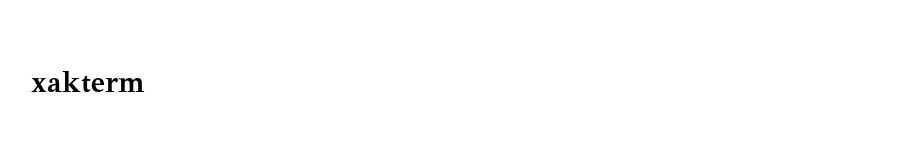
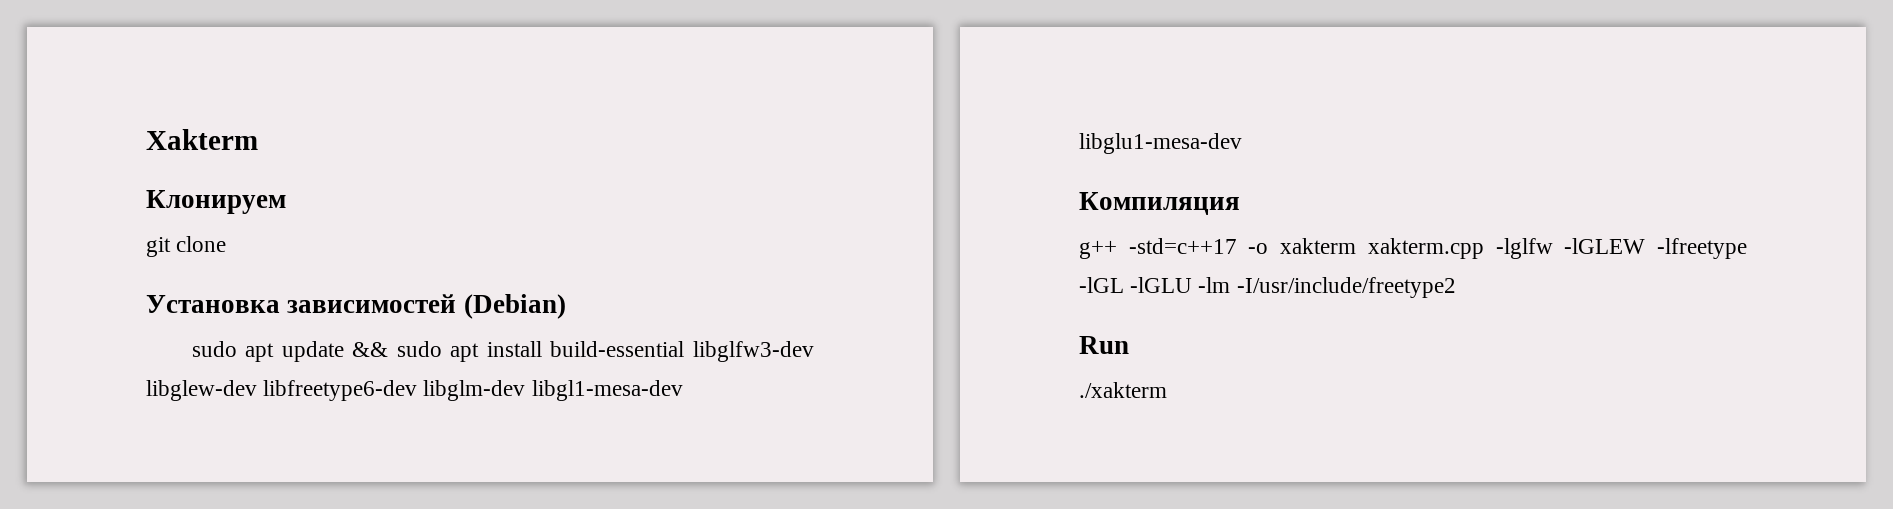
- xakterm
+ Xakterm
+ Клонируем
+ git clone
+ Установка зависимостей (Debian)
+ sudo apt update && sudo apt install build-essential libglfw3-dev libglew-dev libfreetype6-dev libglm-dev libgl1-mesa-dev libglu1-mesa-dev
+ Компиляция
+ g++ -std=c++17 -o xakterm xakterm.cpp -lglfw -lGLEW -lfreetype -lGL -lGLU -lm -I/usr/include/freetype2
+ Run
+ ./xakterm

